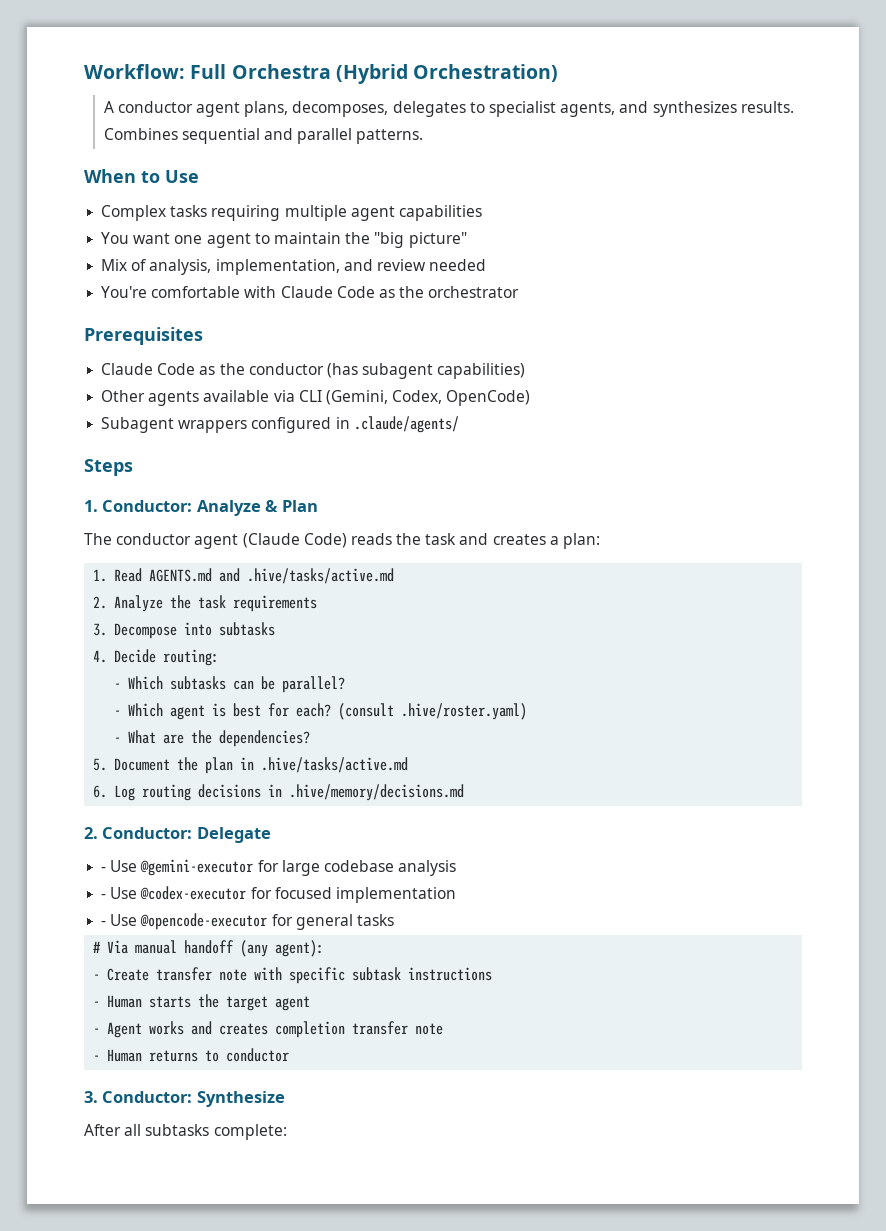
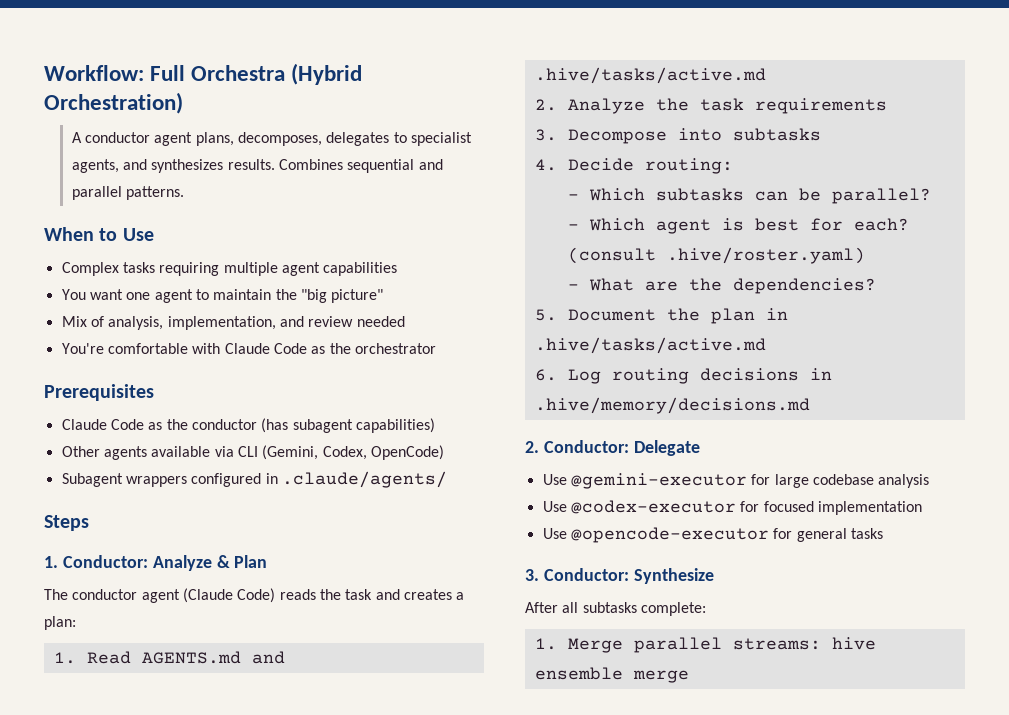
- - Use @gemini-executor for large codebase analysis
+ Use @gemini-executor for large codebase analysis
- - Use @codex-executor for focused implementation
+ Use @codex-executor for focused implementation
- - Use @opencode-executor for general tasks
+ Use @opencode-executor for general tasks
- # Via manual handoff (any agent):
- - Create transfer note with specific subtask instructions
- - Human starts the target agent
- - Agent works and creates completion transfer note
- - Human returns to conductor
+ 1. Merge parallel streams: hive ensemble merge

